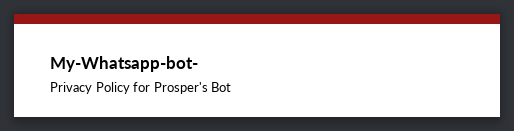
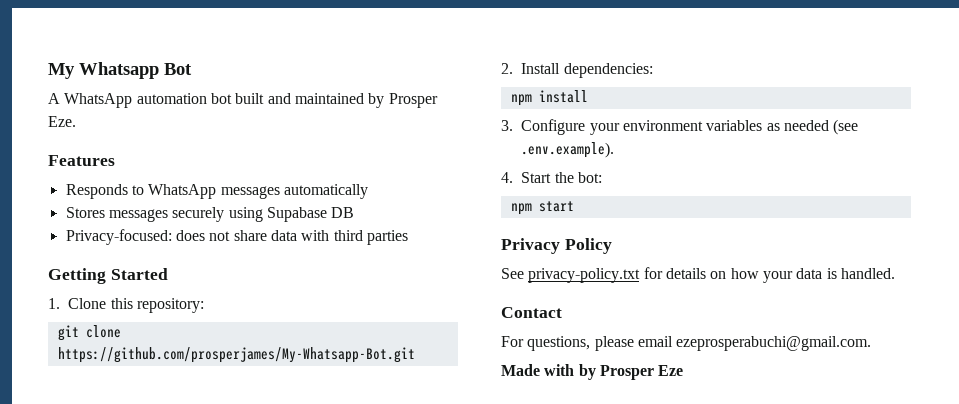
- My-Whatsapp-bot-
- Privacy Policy for Prosper's Bot
+ My Whatsapp Bot
+ A WhatsApp automation bot built and maintained by Prosper Eze.
+ Features
+ Responds to WhatsApp messages automatically
+ Stores messages securely using Supabase DB
+ Privacy-focused: does not share data with third parties
+ Getting Started
+ 1. Clone this repository:
+ git clone https://github.com/prosperjames/My-Whatsapp-Bot.git
+ 2. Install dependencies:
+ npm install
+ 3. Configure your environment variables as needed (see .env.example).
+ 4. Start the bot:
+ npm start
+ Privacy Policy
+ See privacy-policy.txt for details on how your data is handled.
+ Contact
+ For questions, please email ezeprosperabuchi@gmail.com.
+ Made with by Prosper Eze

